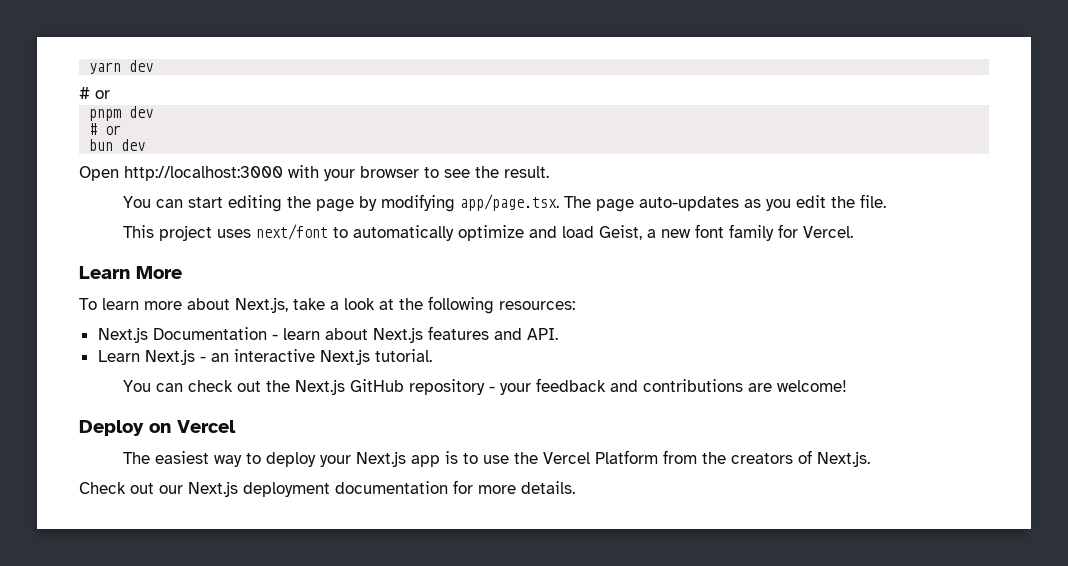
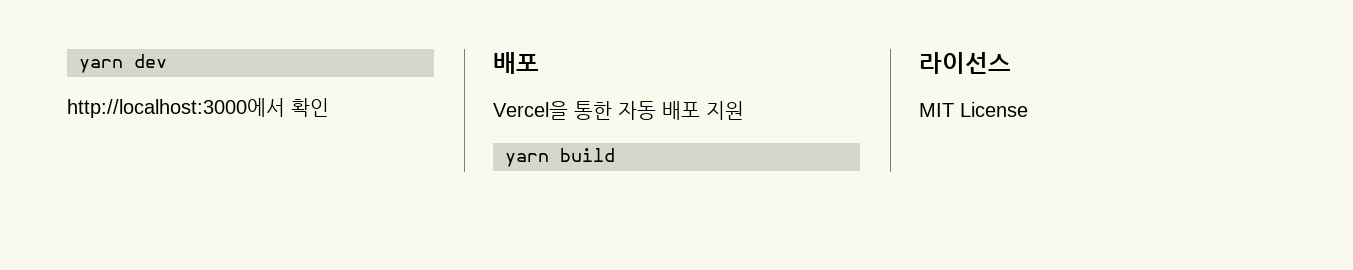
  yarn dev
- # or
- pnpm dev
- # or
- bun dev
- Open http://localhost:3000 with your browser to see the result.
- You can start editing the page by modifying app/page.tsx. The page auto-updates as you edit the file.
- This project uses next/font to automatically optimize and load Geist, a new font family for Vercel.
- Learn More
- To learn more about Next.js, take a look at the following resources:
- Next.js Documentation - learn about Next.js features and API.
- Learn Next.js - an interactive Next.js tutorial.
- You can check out the Next.js GitHub repository - your feedback and contributions are welcome!
- Deploy on Vercel
- The easiest way to deploy your Next.js app is to use the Vercel Platform from the creators of Next.js.
- Check out our Next.js deployment documentation for more details.
+ http://localhost:3000에서 확인
+ 배포
+ Vercel을 통한 자동 배포 지원
+ yarn build
+ 라이선스
+ MIT License

